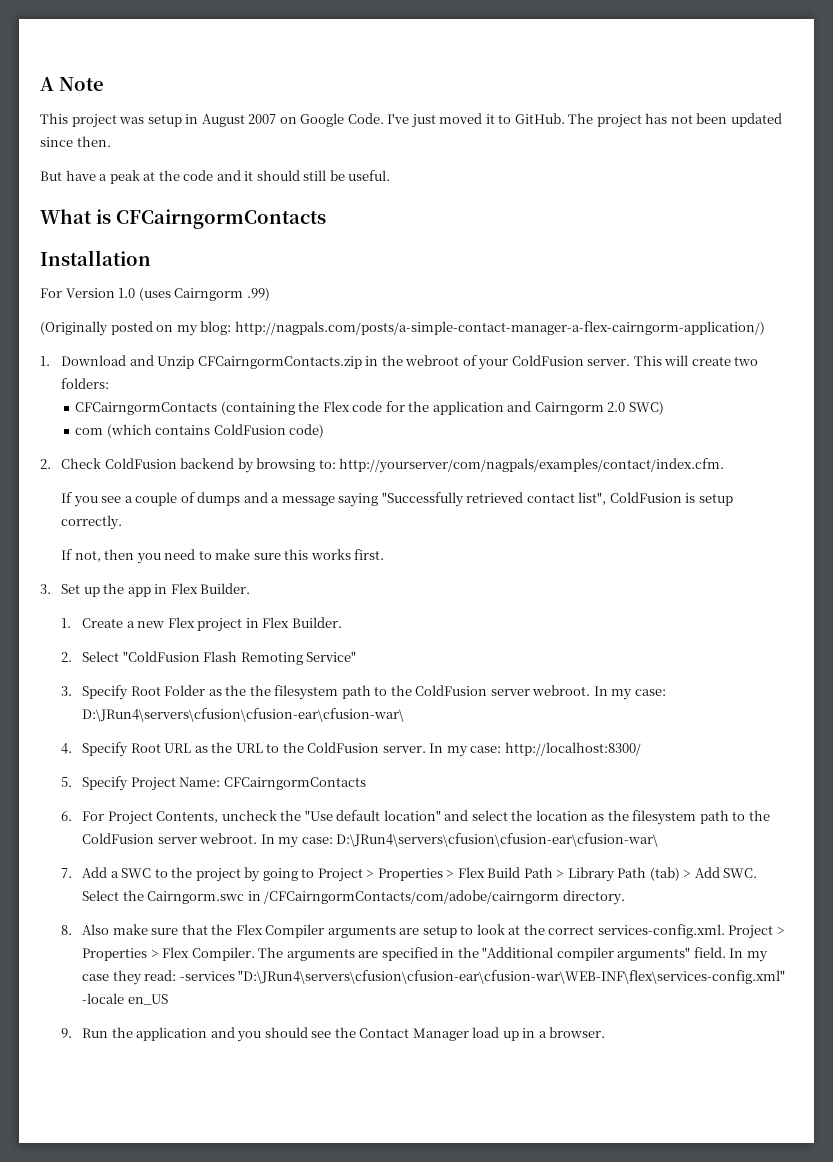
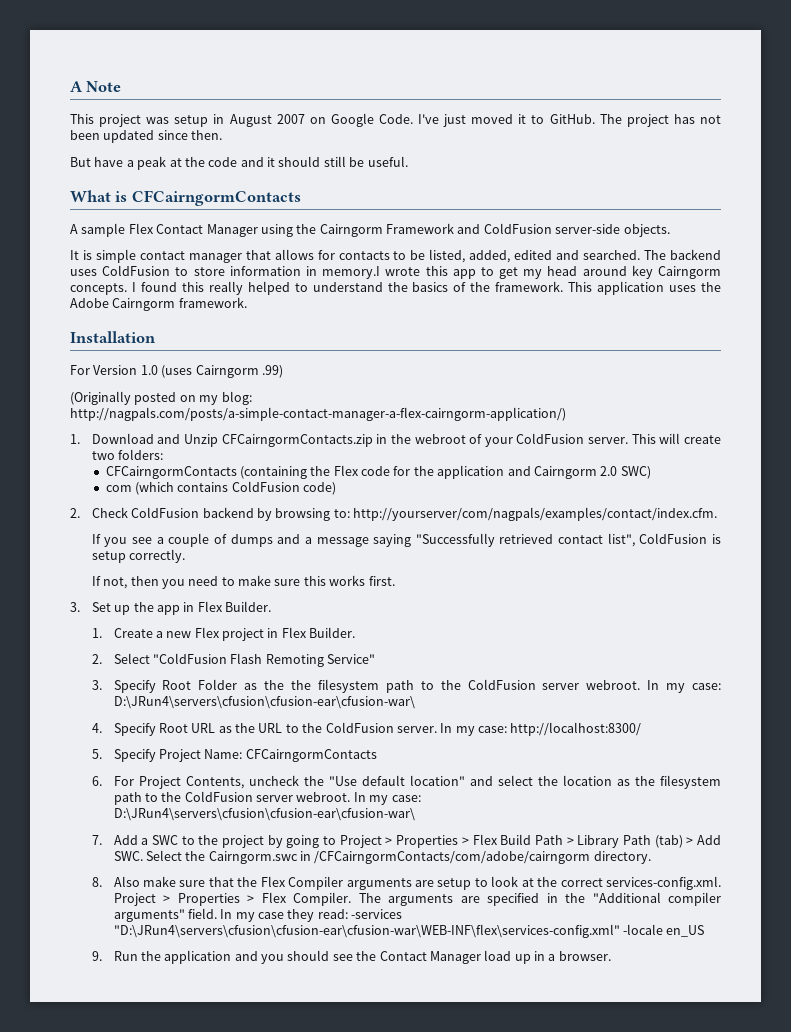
+ A sample Flex Contact Manager using the Cairngorm Framework and ColdFusion server-side objects.
+ It is simple contact manager that allows for contacts to be listed, added, edited and searched. The backend uses ColdFusion to store information in memory.I wrote this app to get my head around key Cairngorm concepts. I found this really helped to understand the basics of the framework. This application uses the Adobe Cairngorm framework.

